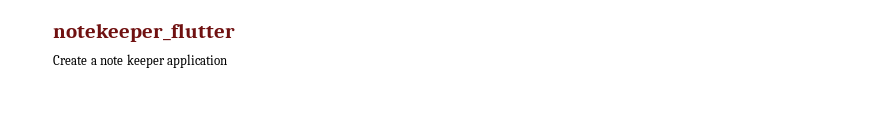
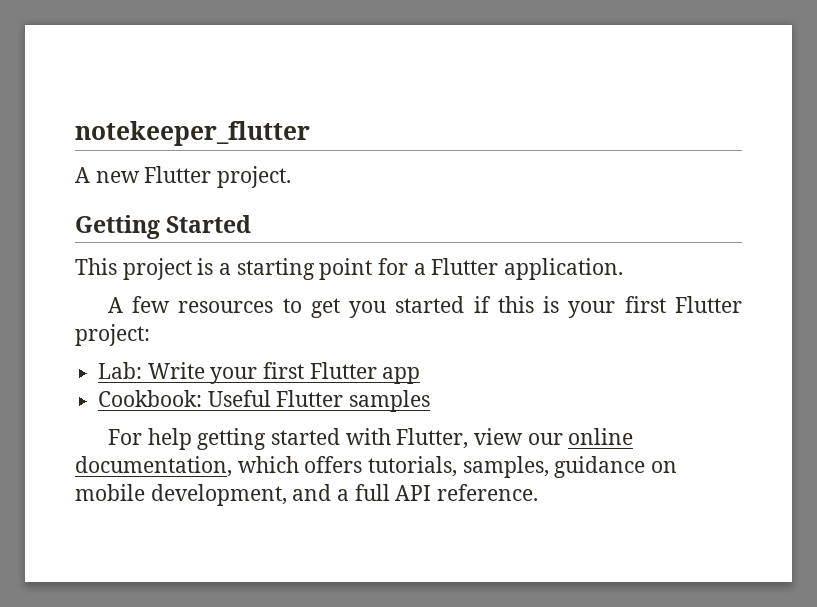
- Create a note keeper application
+ A new Flutter project.
+ Getting Started
+ This project is a starting point for a Flutter application.
+ A few resources to get you started if this is your first Flutter project:
+ Lab: Write your first Flutter app
+ Cookbook: Useful Flutter samples
+ For help getting started with Flutter, view our online documentation, which offers tutorials, samples, guidance on mobile development, and a full API reference.

